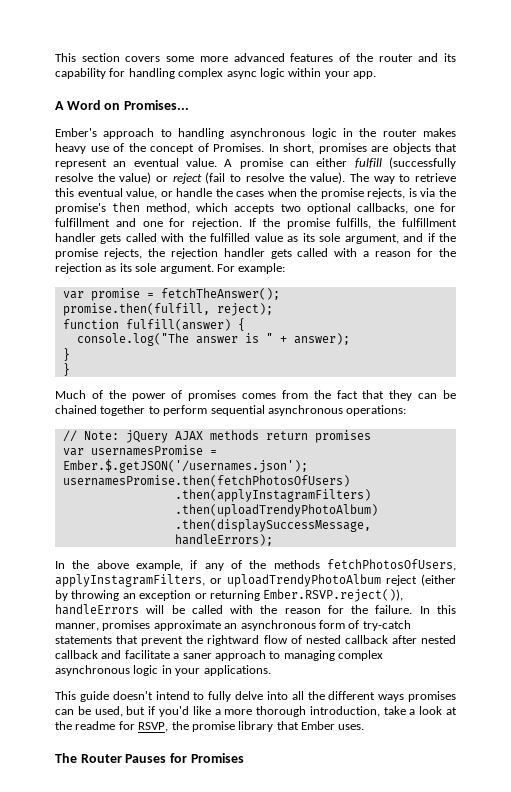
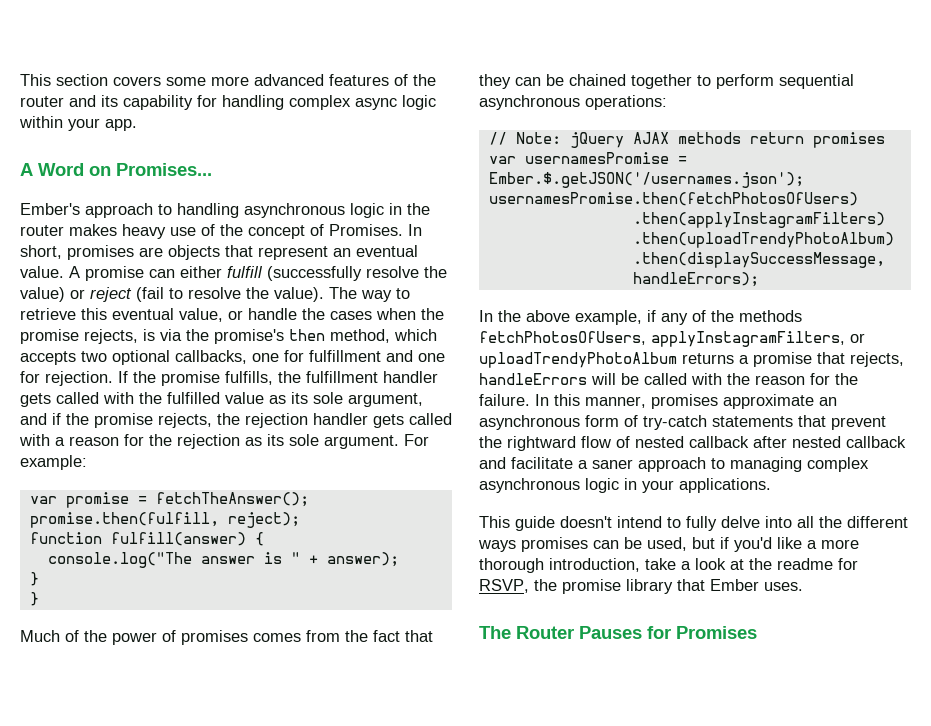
- In the above example, if any of the methods fetchPhotosOfUsers, applyInstagramFilters, or uploadTrendyPhotoAlbum reject (either by throwing an exception or returning Ember.RSVP.reject()), handleErrors will be called with the reason for the failure.
+ In the above example, if any of the methods fetchPhotosOfUsers, applyInstagramFilters, or uploadTrendyPhotoAlbum returns a promise that rejects, handleErrors will be called with the reason for the failure.

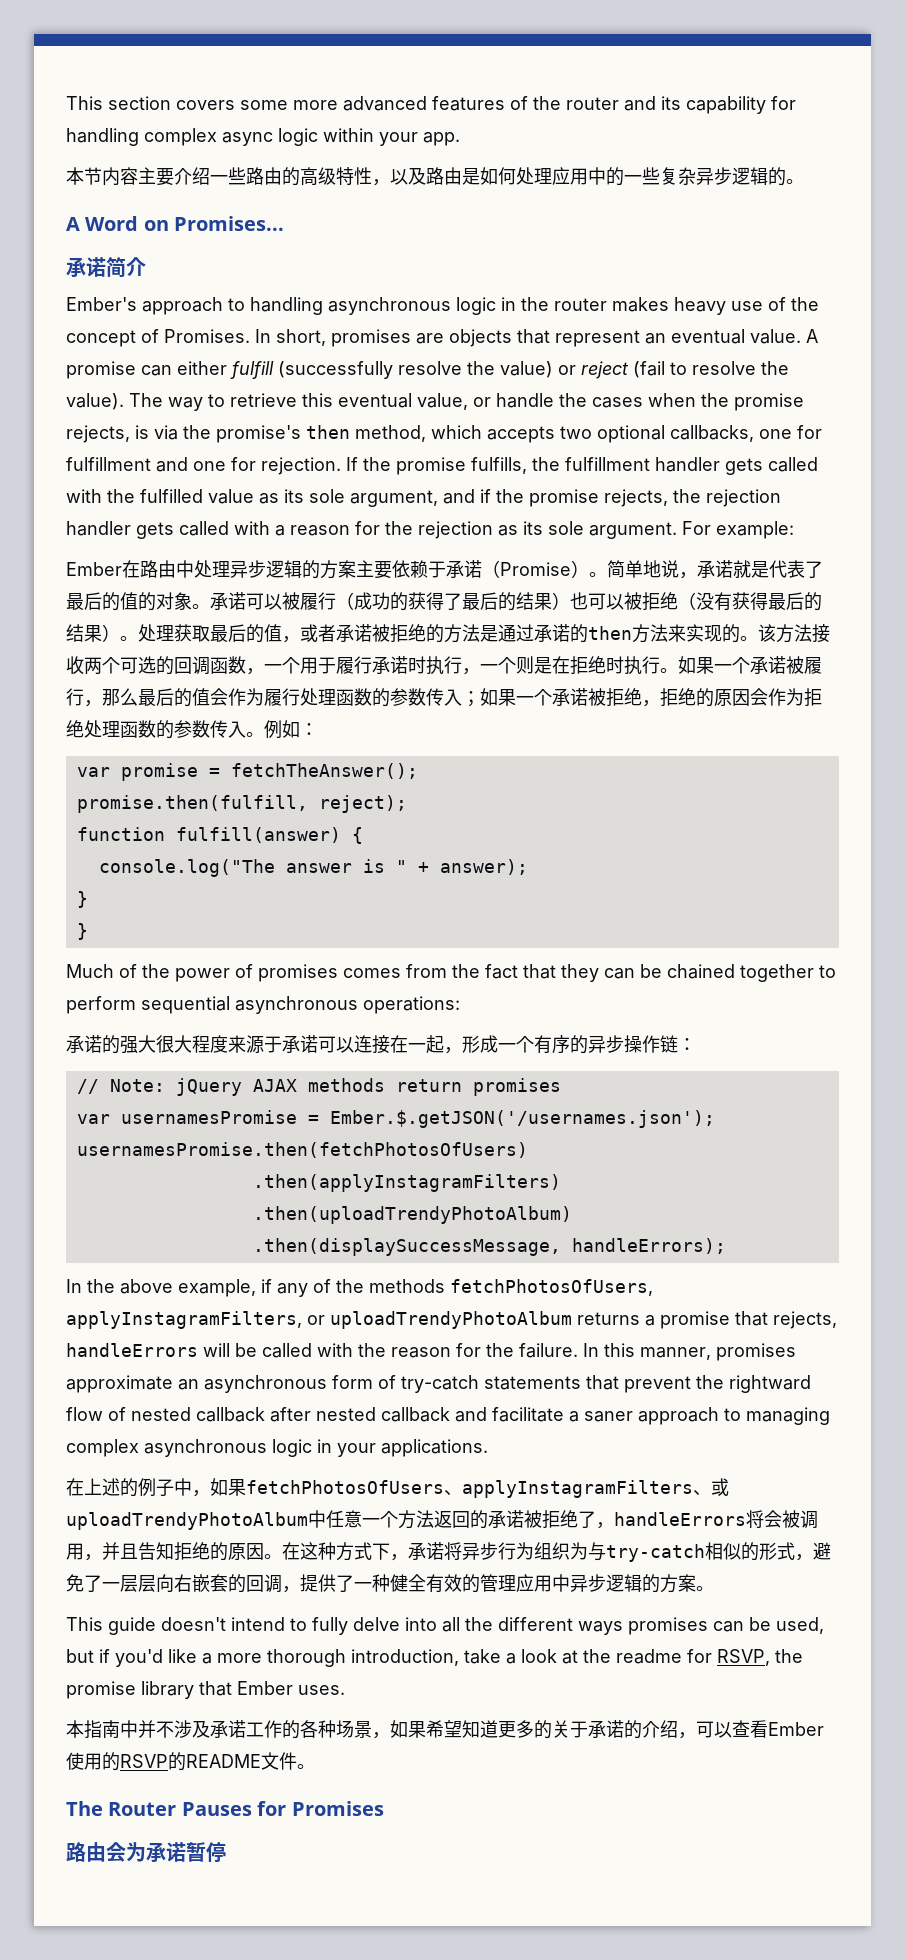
+ 本节内容主要介绍一些路由的高级特性，以及路由是如何处理应用中的一些复杂异步逻辑的。
+ 承诺简介
+ Ember在路由中处理异步逻辑的方案主要依赖于承诺（Promise）。简单地说，承诺就是代表了最后的值的对象。承诺可以被履行（成功的获得了最后的结果）也可以被拒绝（没有获得最后的结果）。处理获取最后的值，或者承诺被拒绝的方法是通过承诺的then方法来实现的。该方法接收两个可选的回调函数，一个用于履行承诺时执行，一个则是在拒绝时执行。如果一个承诺被履行，那么最后的值会作为履行处理函数的参数传入；如果一个承诺被拒绝，拒绝的原因会作为拒绝处理函数的参数传入。例如：
+ 承诺的强大很大程度来源于承诺可以连接在一起，形成一个有序的异步操作链：
+ 在上述的例子中，如果fetchPhotosOfUsers、applyInstagramFilters、或uploadTrendyPhotoAlbum中任意一个方法返回的承诺被拒绝了，handleErrors将会被调用，并且告知拒绝的原因。在这种方式下，承诺将异步行为组织为与try-catch相似的形式，避免了一层层向右嵌套的回调，提供了一种健全有效的管理应用中异步逻辑的方案。
+ 本指南中并不涉及承诺工作的各种场景，如果希望知道更多的关于承诺的介绍，可以查看Ember使用的RSVP的README文件。
+ 路由会为承诺暂停

